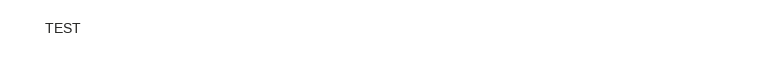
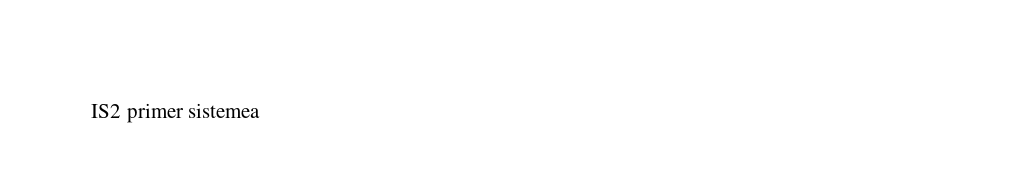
- TEST
+ IS2 primer sistemea

